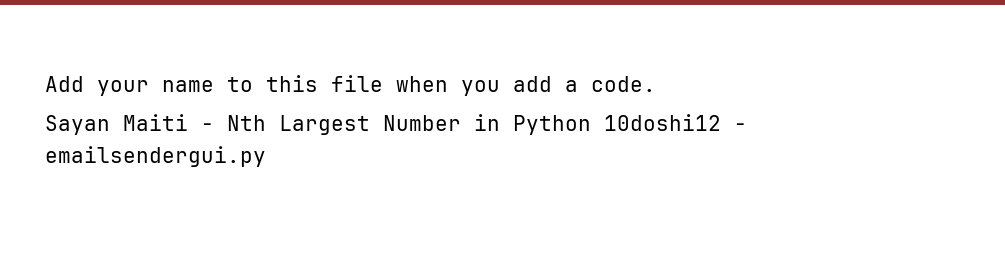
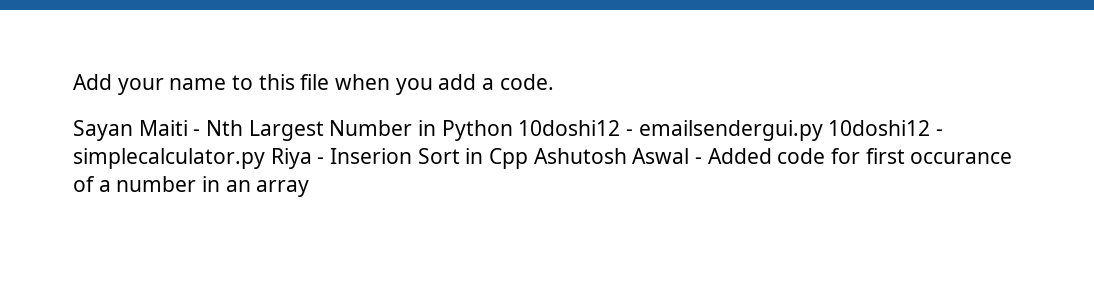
- Sayan Maiti - Nth Largest Number in Python 10doshi12 - emailsendergui.py
+ Sayan Maiti - Nth Largest Number in Python 10doshi12 - emailsendergui.py 10doshi12 - simplecalculator.py Riya - Inserion Sort in Cpp Ashutosh Aswal - Added code for first occurance of a number in an array

